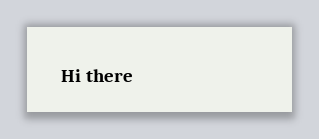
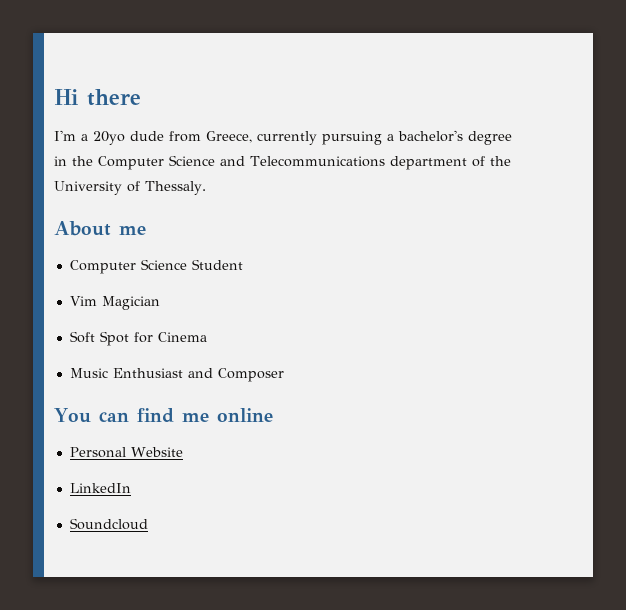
+ I'm a 20yo dude from Greece, currently pursuing a bachelor's degree in the Computer Science and Telecommunications department of the University of Thessaly.
+ About me
+ Computer Science Student
+ Vim Magician
+ Soft Spot for Cinema
+ Music Enthusiast and Composer
+ You can find me online
+ Personal Website
+ LinkedIn
+ Soundcloud

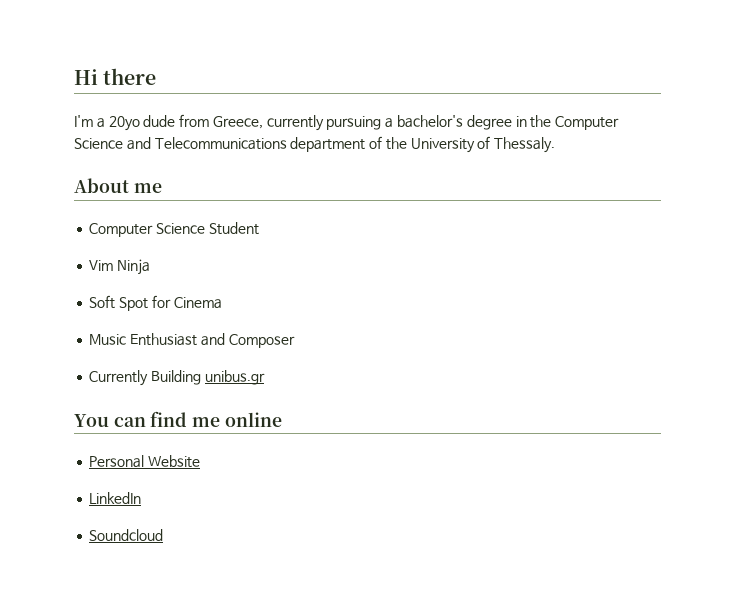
- Vim Magician
+ Vim Ninja
+ Currently Building unibus.gr

